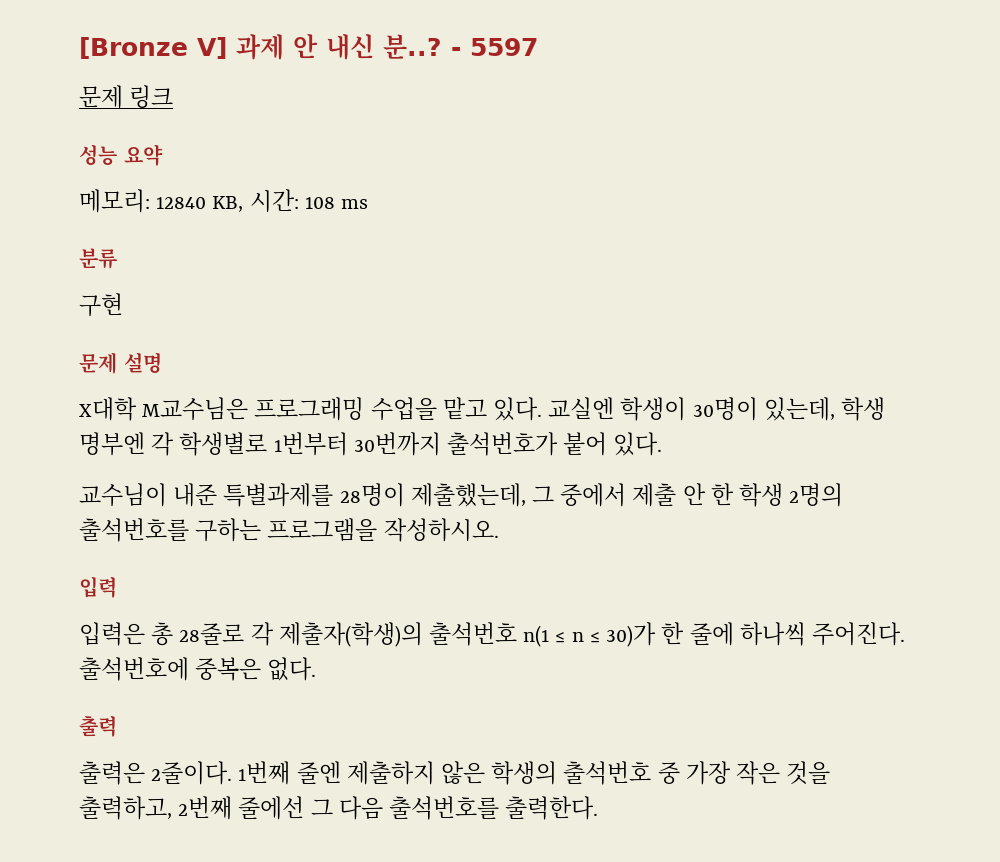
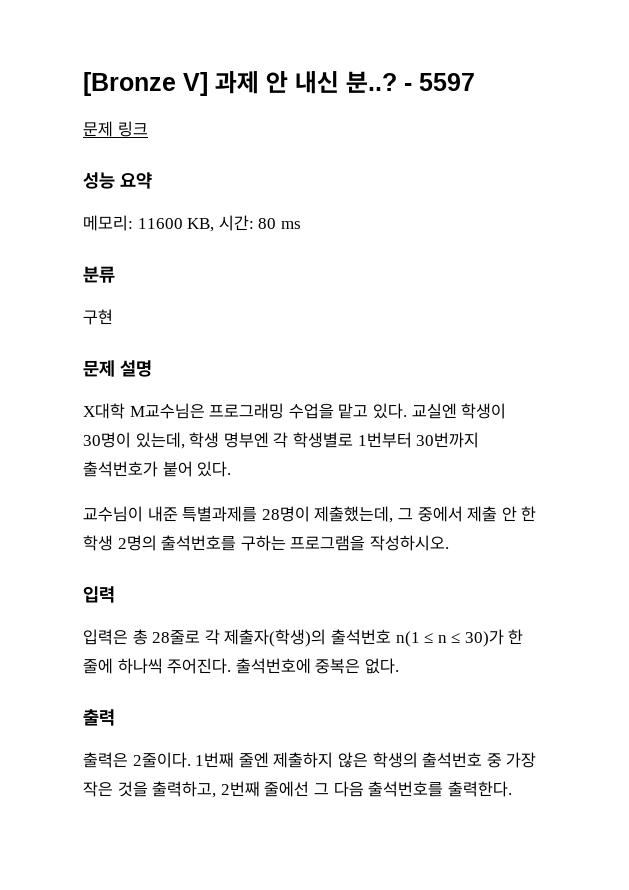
- 메모리: 12840 KB, 시간: 108 ms
+ 메모리: 11600 KB, 시간: 80 ms

